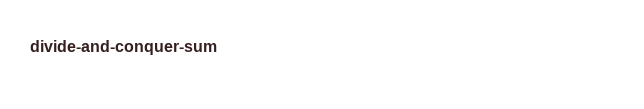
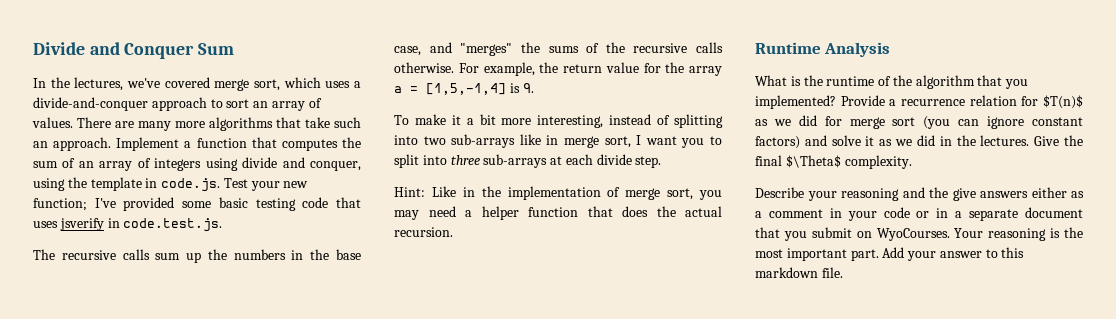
- divide-and-conquer-sum
+ Divide and Conquer Sum
+ In the lectures, we've covered merge sort, which uses a divide-and-conquer approach to sort an array of values. There are many more algorithms that take such an approach. Implement a function that computes the sum of an array of integers using divide and conquer, using the template in code.js. Test your new function; I've provided some basic testing code that uses jsverify in code.test.js.
+ The recursive calls sum up the numbers in the base case, and "merges" the sums of the recursive calls otherwise. For example, the return value for the array a = [1,5,-1,4] is 9.
+ To make it a bit more interesting, instead of splitting into two sub-arrays like in merge sort, I want you to split into three sub-arrays at each divide step.
+ Hint: Like in the implementation of merge sort, you may need a helper function that does the actual recursion.
+ Runtime Analysis
+ What is the runtime of the algorithm that you implemented? Provide a recurrence relation for $T(n)$ as we did for merge sort (you can ignore constant factors) and solve it as we did in the lectures. Give the final $\Theta$ complexity.
+ Describe your reasoning and the give answers either as a comment in your code or in a separate document that you submit on WyoCourses. Your reasoning is the most important part. Add your answer to this markdown file.

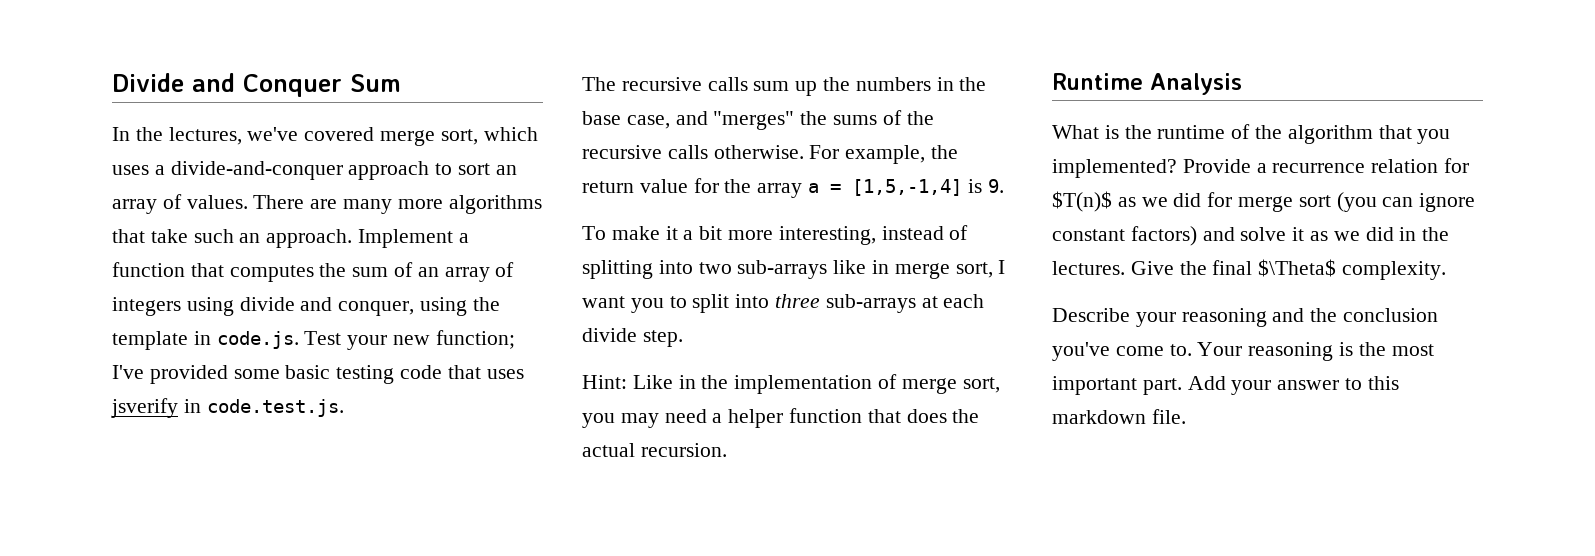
- Describe your reasoning and the give answers either as a comment in your code or in a separate document that you submit on WyoCourses.
+ Describe your reasoning and the conclusion you've come to.

